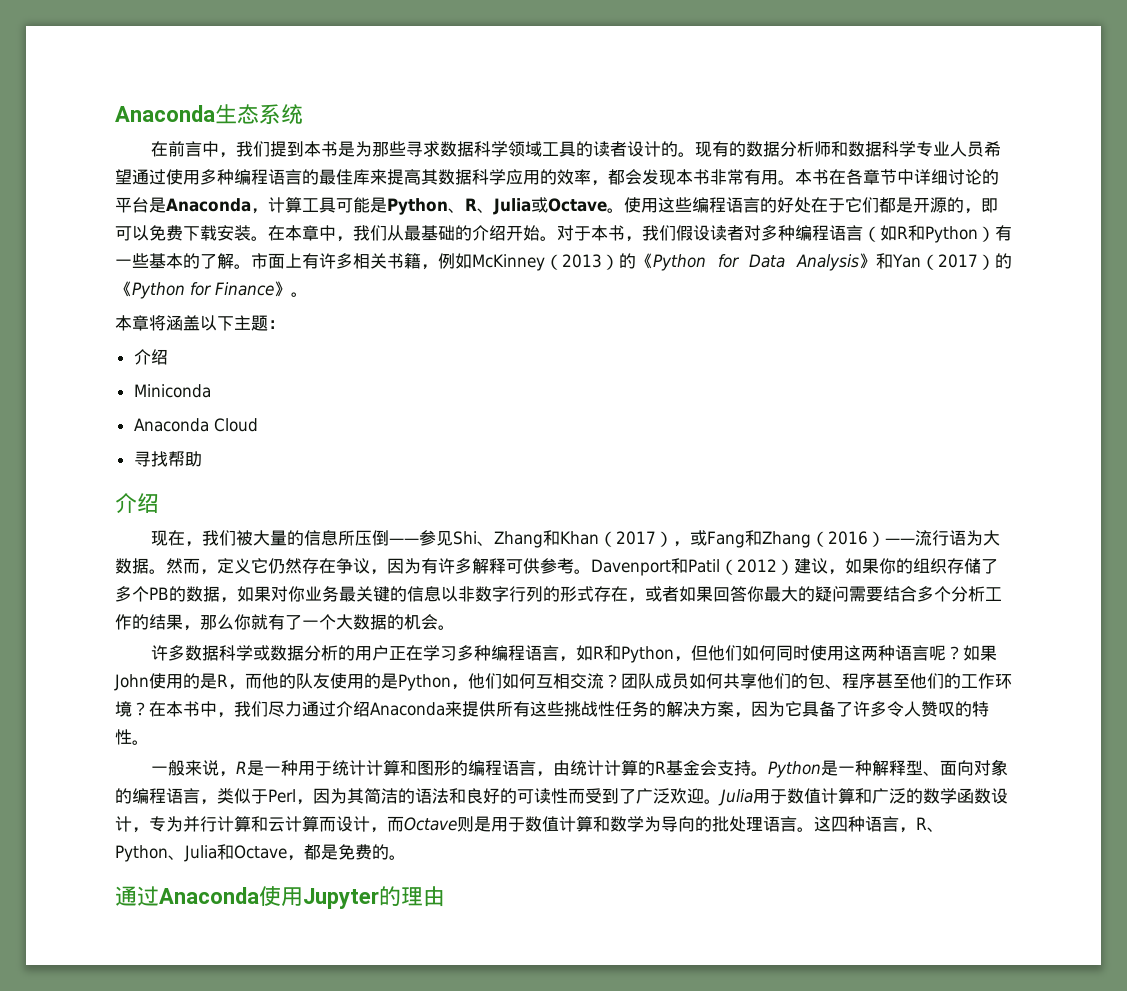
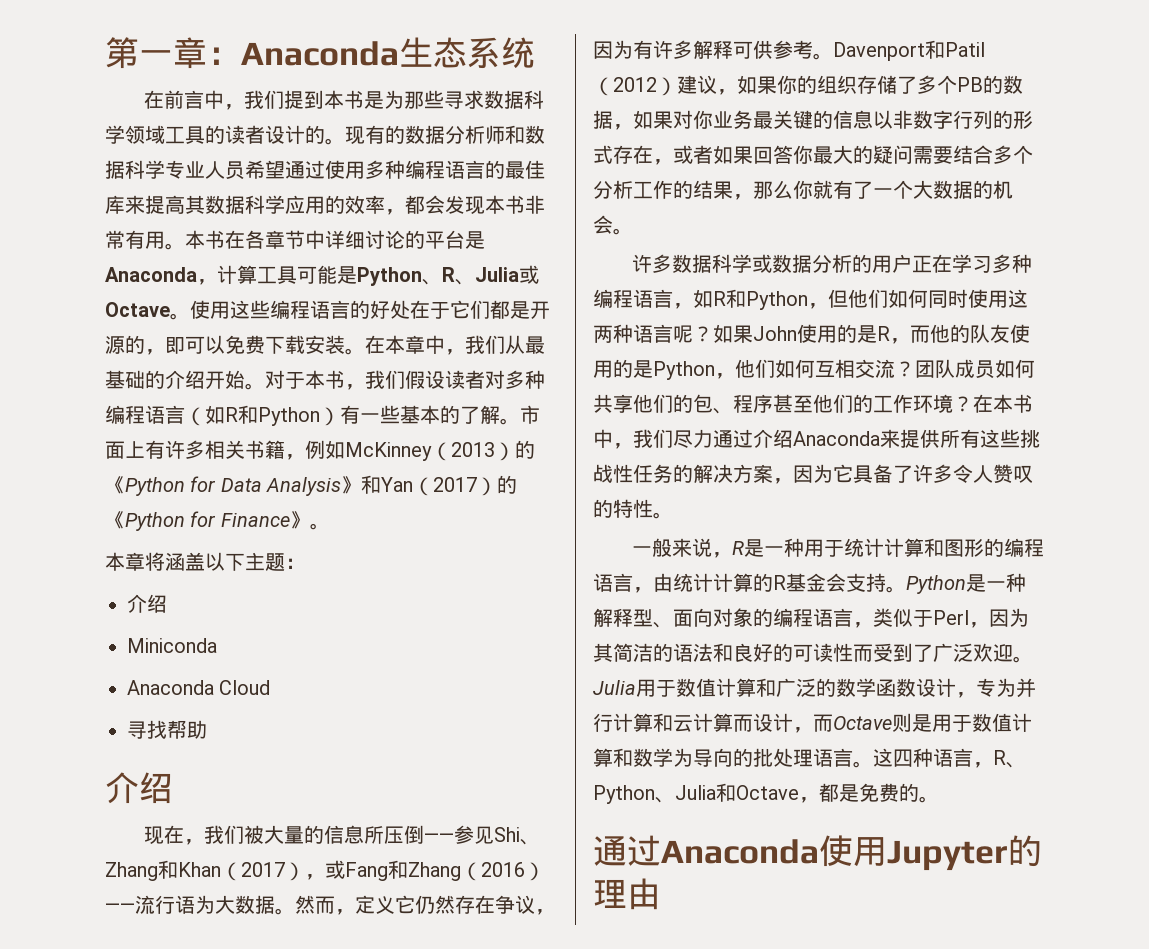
- Anaconda生态系统
+ 第一章：Anaconda生态系统

